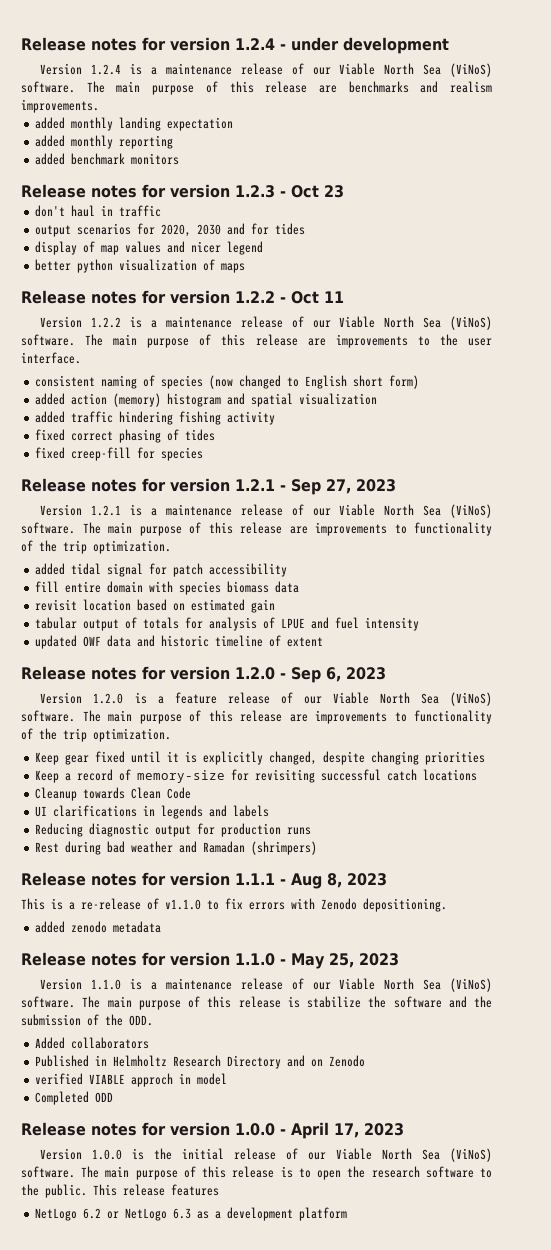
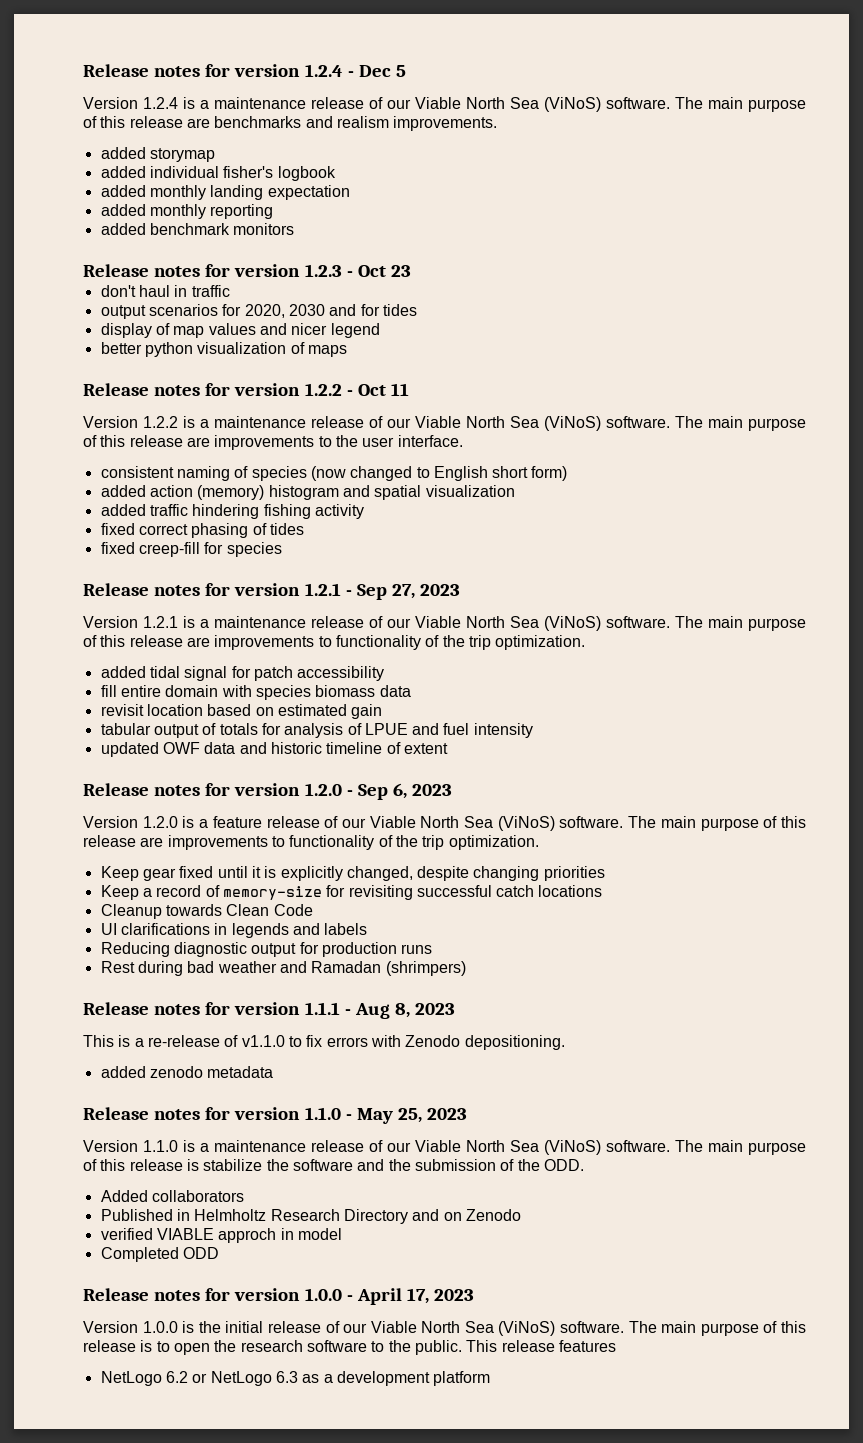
- Release notes for version 1.2.4 - under development
+ Release notes for version 1.2.4 - Dec 5
+ added storymap
+ added individual fisher's logbook

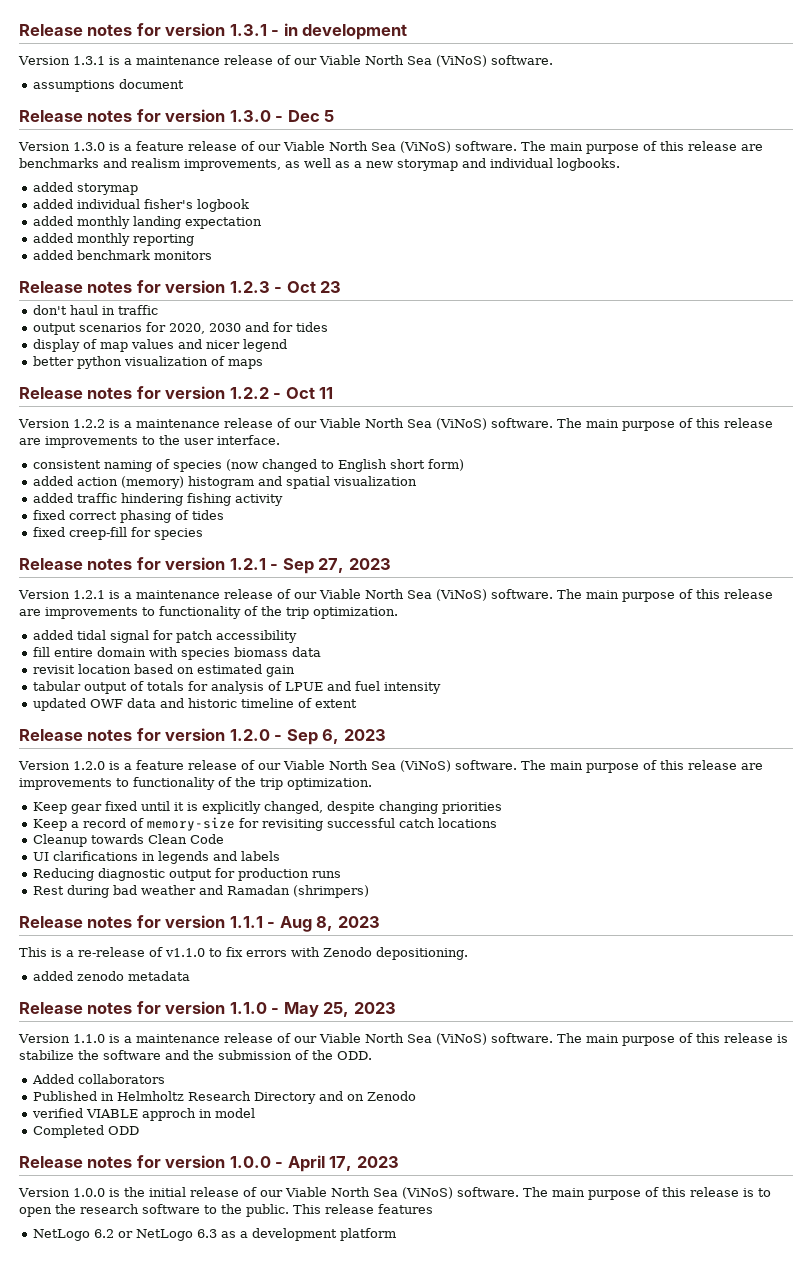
- Release notes for version 1.2.4 - Dec 5
+ Release notes for version 1.3.1 - in development
+ Version 1.3.1 is a maintenance release of our Viable North Sea (ViNoS) software.
+ assumptions document
+ Release notes for version 1.3.0 - Dec 5
- Version 1.2.4 is a maintenance release of our Viable North Sea (ViNoS) software.
+ Version 1.3.0 is a feature release of our Viable North Sea (ViNoS) software.
- The main purpose of this release are benchmarks and realism improvements.
+ The main purpose of this release are benchmarks and realism improvements, as well as a new storymap and individual logbooks.

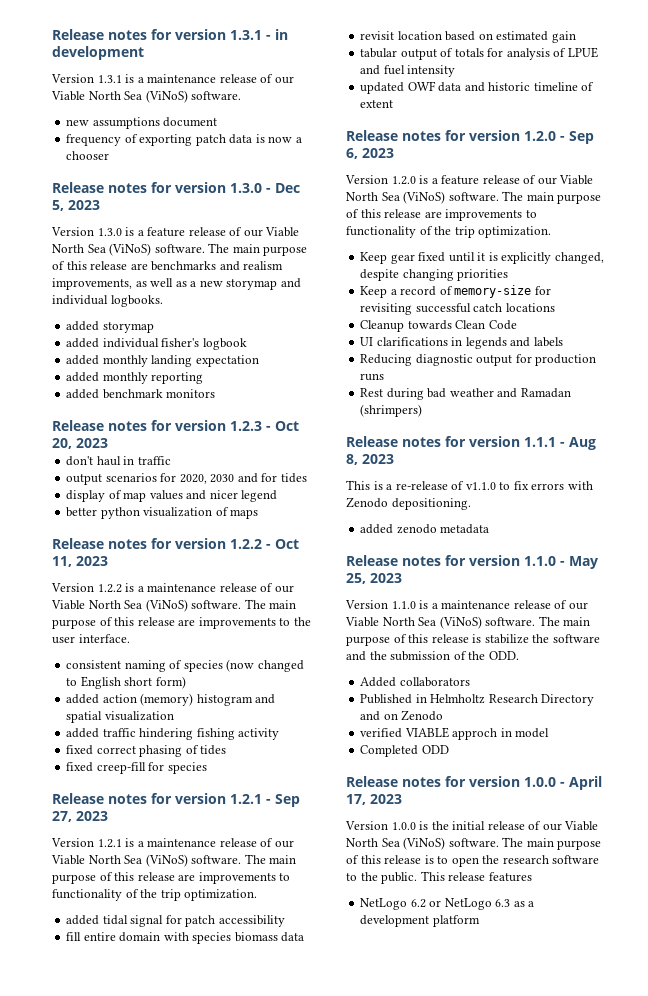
- assumptions document
+ new assumptions document
+ frequency of exporting patch data is now a chooser
- Release notes for version 1.3.0 - Dec 5
+ Release notes for version 1.3.0 - Dec 5, 2023
- Release notes for version 1.2.3 - Oct 23
+ Release notes for version 1.2.3 - Oct 20, 2023
- Release notes for version 1.2.2 - Oct 11
+ Release notes for version 1.2.2 - Oct 11, 2023

